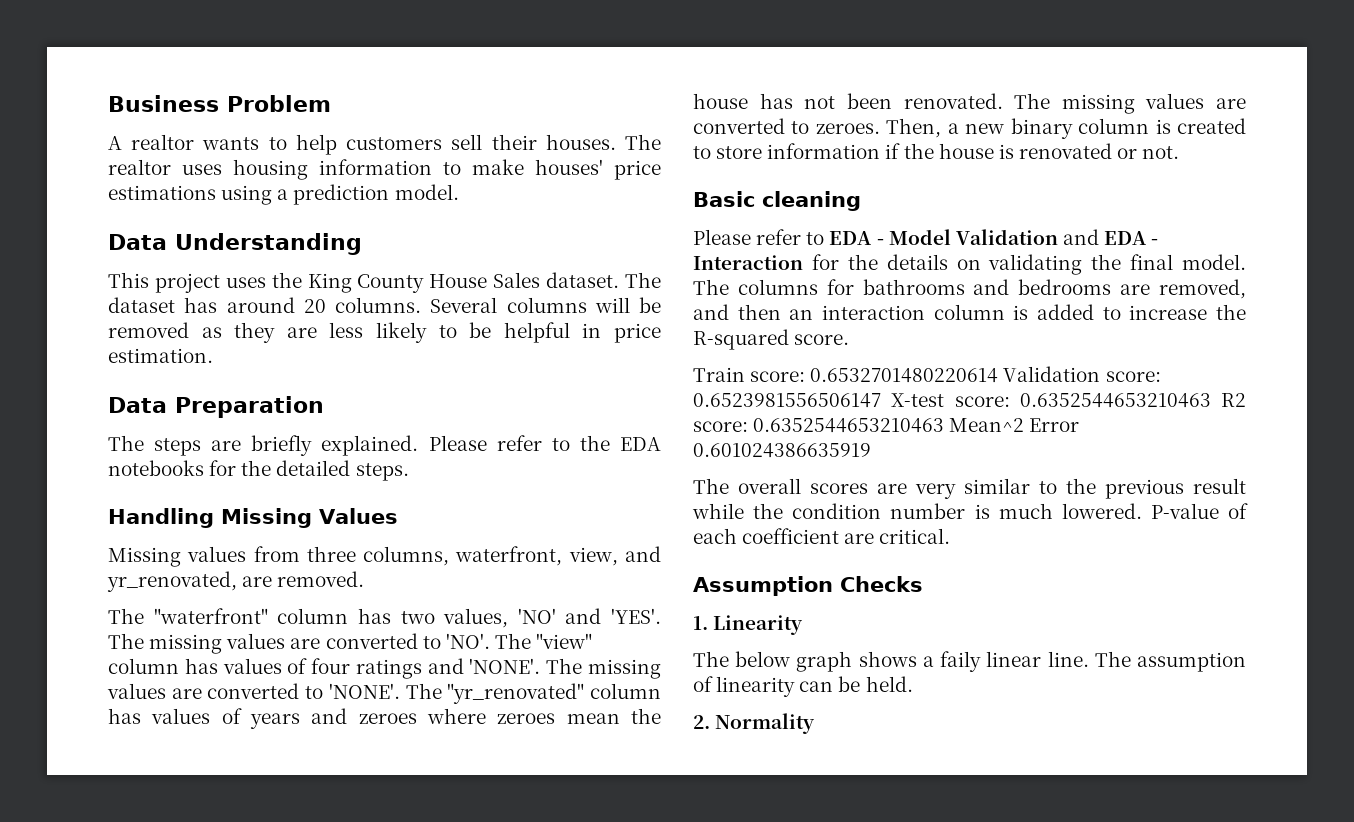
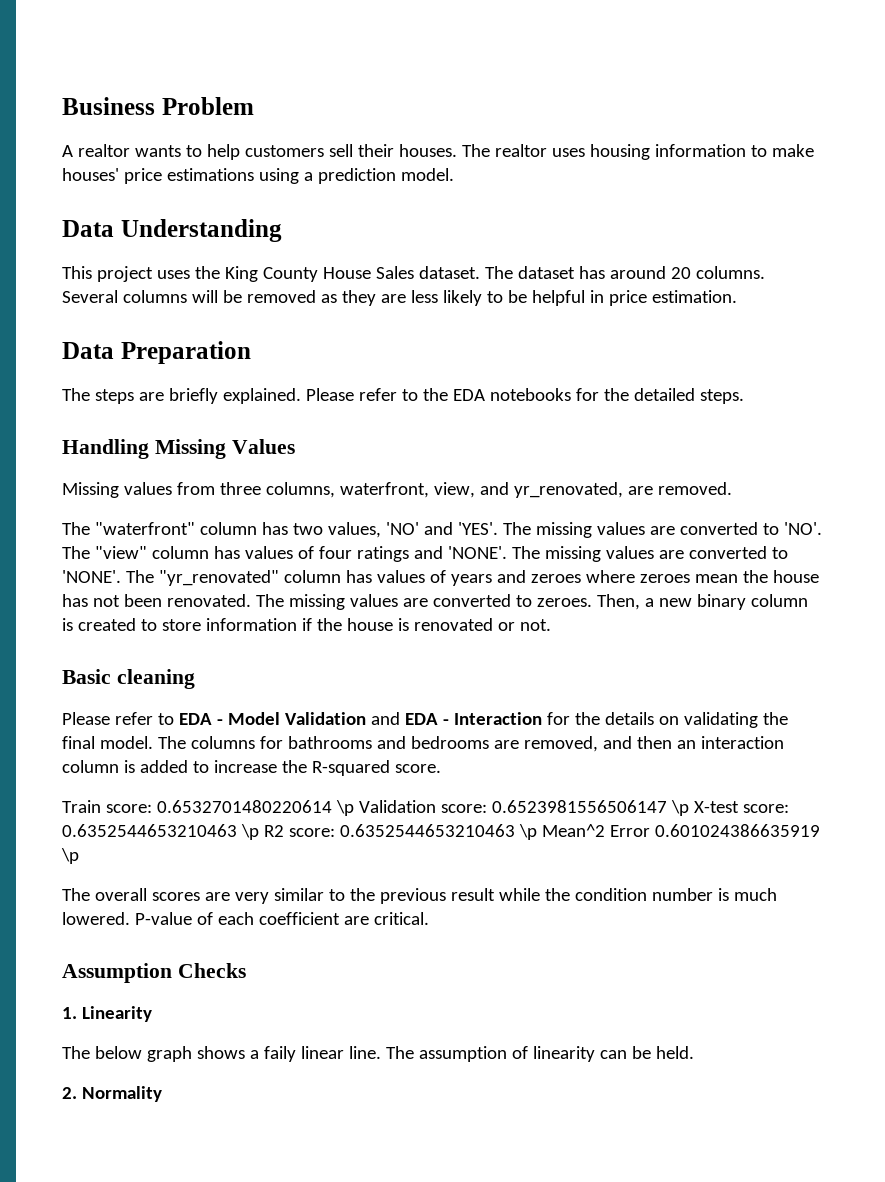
- Train score: 0.6532701480220614 Validation score: 0.6523981556506147 X-test score: 0.6352544653210463 R2 score: 0.6352544653210463 Mean^2 Error 0.601024386635919
+ Train score: 0.6532701480220614 \p Validation score: 0.6523981556506147 \p X-test score: 0.6352544653210463 \p R2 score: 0.6352544653210463 \p Mean^2 Error 0.601024386635919 \p

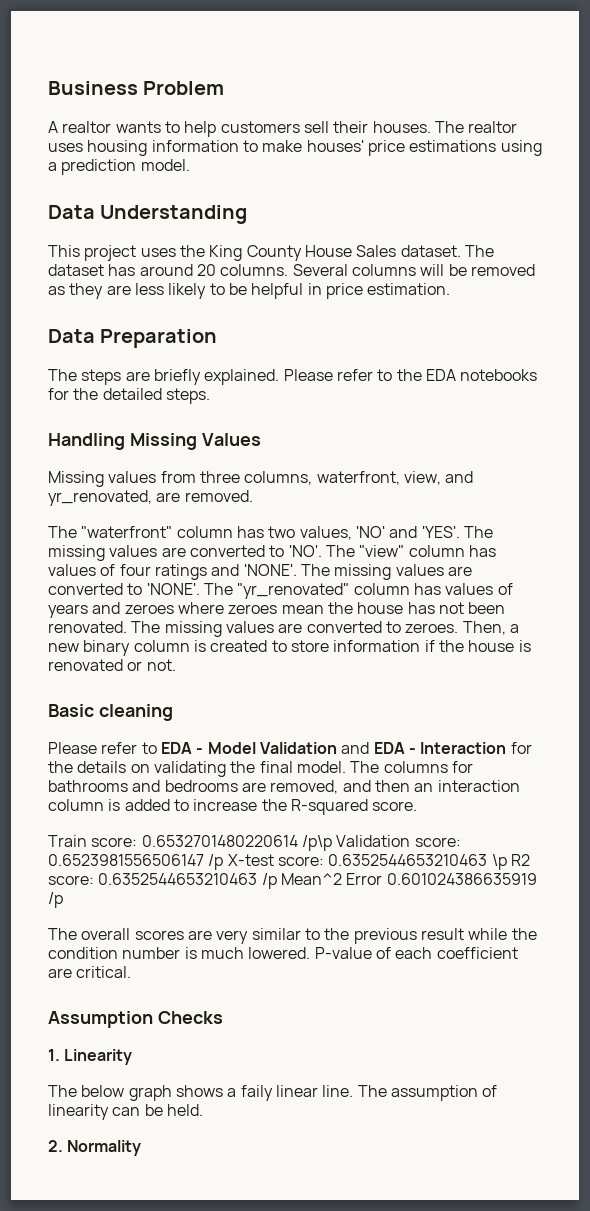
- Train score: 0.6532701480220614 \p Validation score: 0.6523981556506147 \p X-test score: 0.6352544653210463 \p R2 score: 0.6352544653210463 \p Mean^2 Error 0.601024386635919 \p
+ Train score: 0.6532701480220614 /p\p Validation score: 0.6523981556506147 /p X-test score: 0.6352544653210463 \p R2 score: 0.6352544653210463 /p Mean^2 Error 0.601024386635919 /p

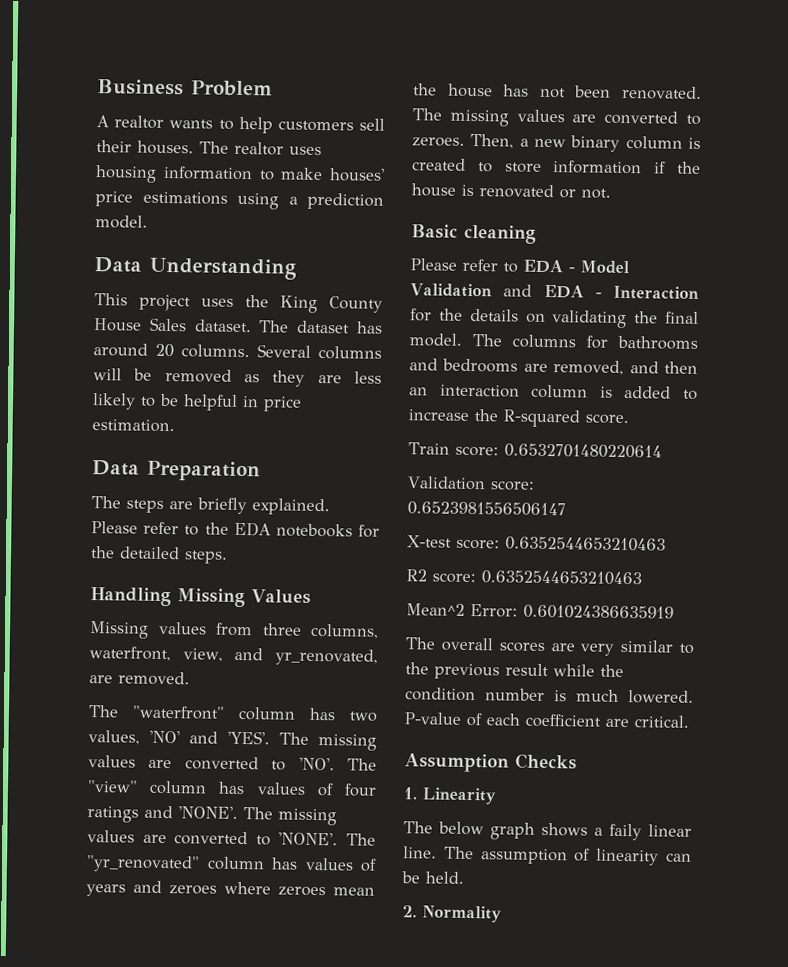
- Train score: 0.6532701480220614 /p\p Validation score: 0.6523981556506147 /p X-test score: 0.6352544653210463 \p R2 score: 0.6352544653210463 /p Mean^2 Error 0.601024386635919 /p
+ Train score: 0.6532701480220614
+ Validation score: 0.6523981556506147
+ X-test score: 0.6352544653210463
+ R2 score: 0.6352544653210463
+ Mean^2 Error: 0.601024386635919

